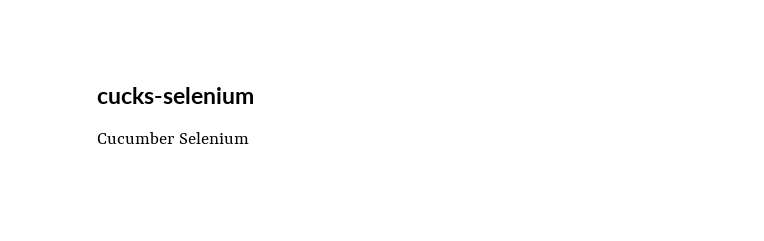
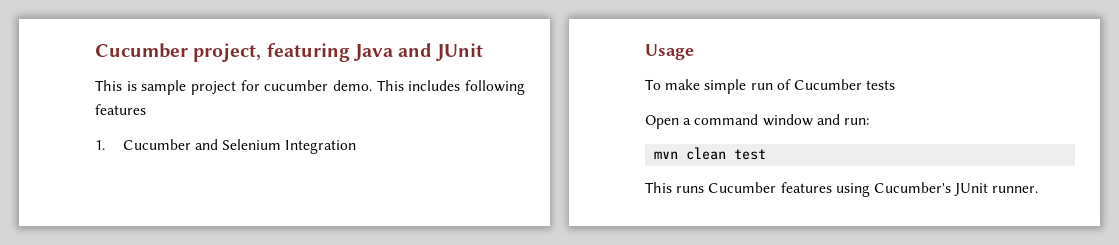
- cucks-selenium
- Cucumber Selenium
+ Cucumber project, featuring Java and JUnit
+ This is sample project for cucumber demo. This includes following features
+ 1. Cucumber and Selenium Integration
+ Usage
+ To make simple run of Cucumber tests
+ Open a command window and run:
+ mvn clean test
+ This runs Cucumber features using Cucumber's JUnit runner.

